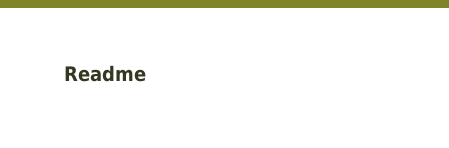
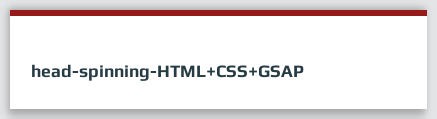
- Readme
+ head-spinning-HTML+CSS+GSAP

